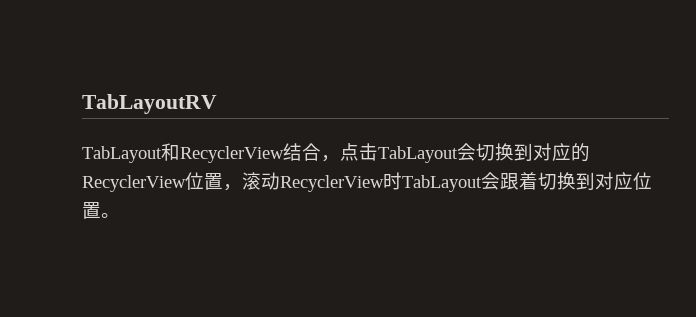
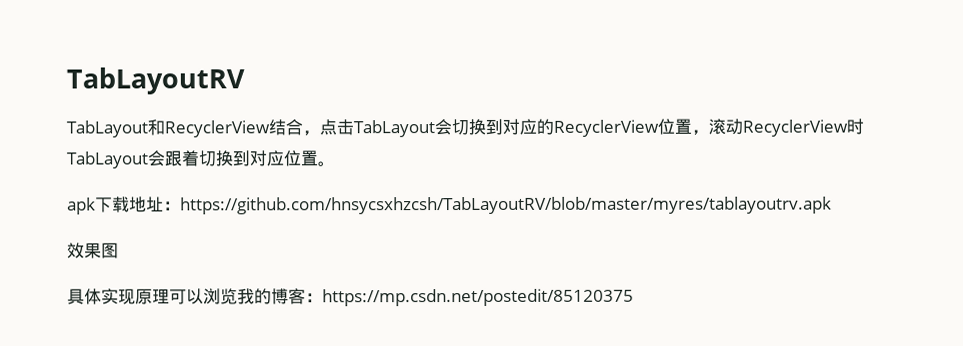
+ apk下载地址：https://github.com/hnsycsxhzcsh/TabLayoutRV/blob/master/myres/tablayoutrv.apk
+ 效果图
+ 具体实现原理可以浏览我的博客：https://mp.csdn.net/postedit/85120375

